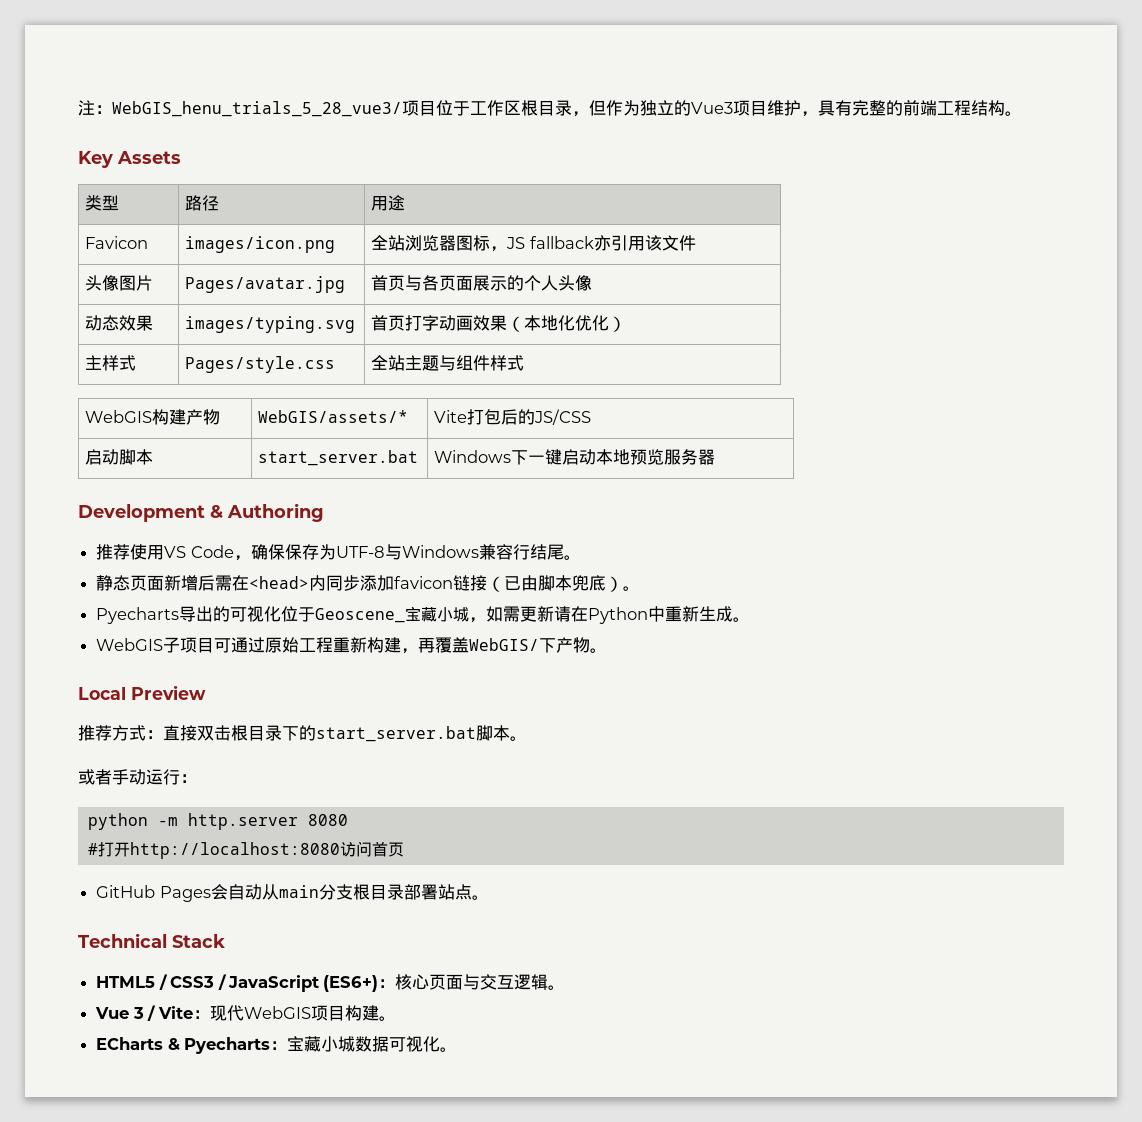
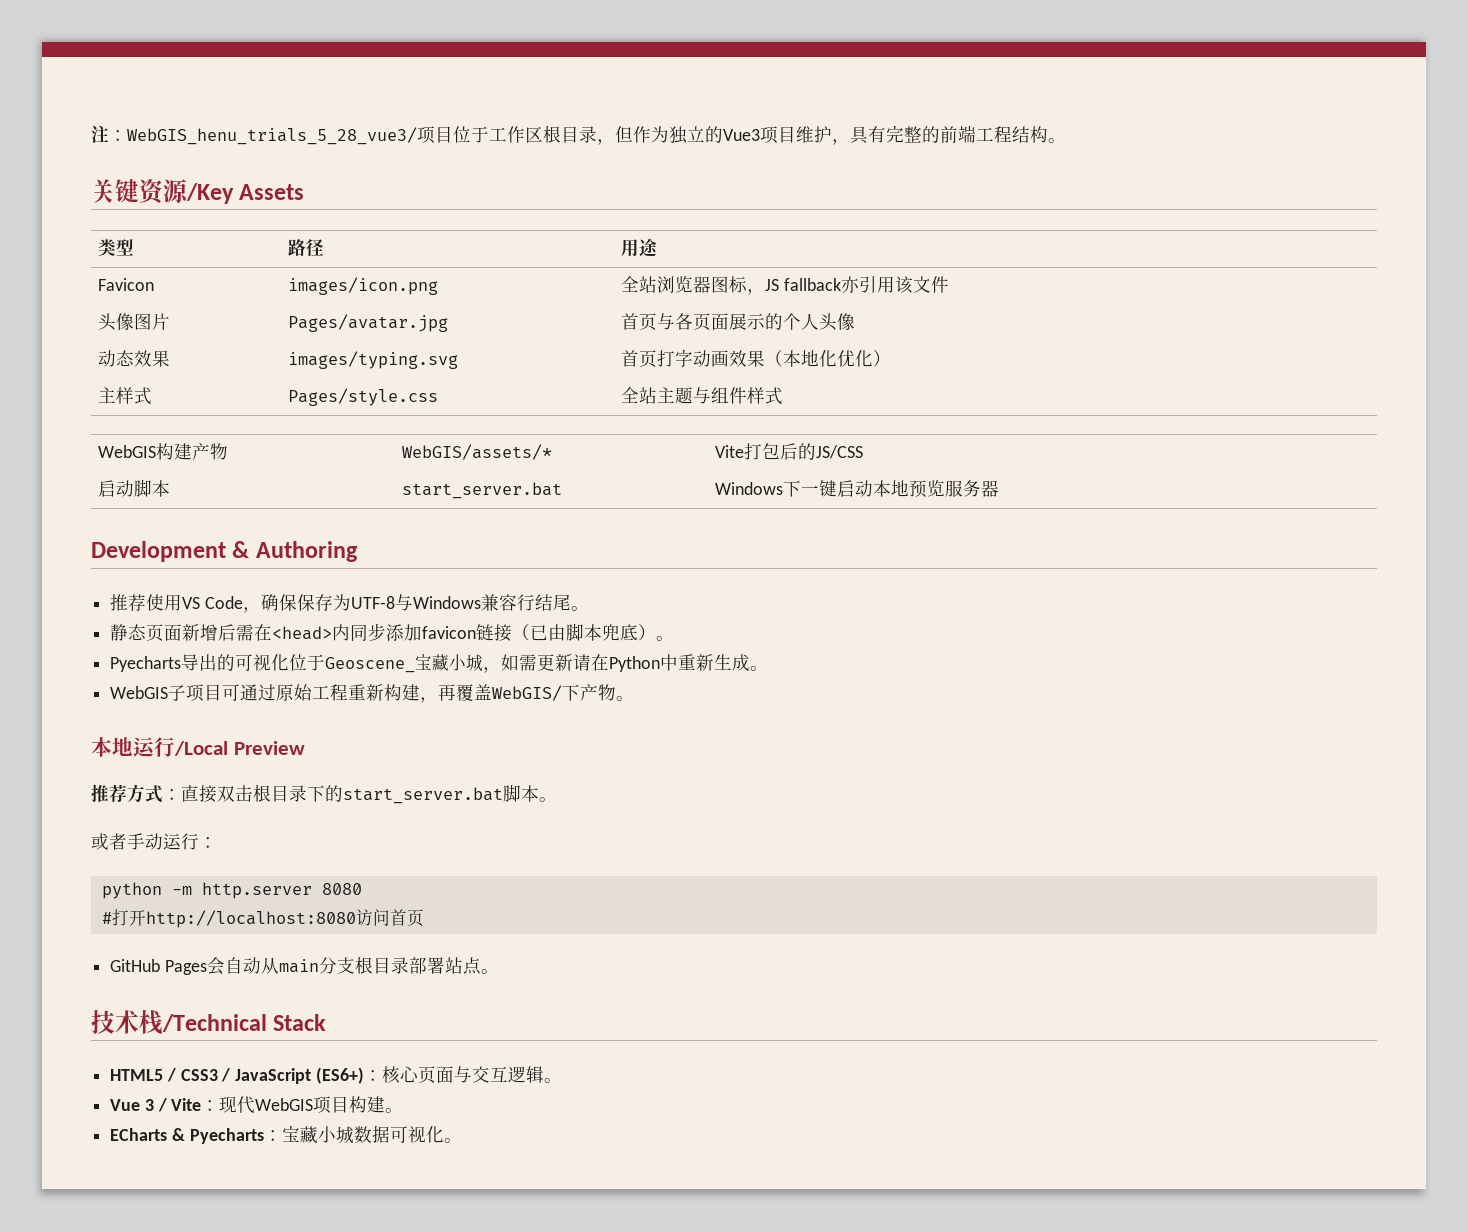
- Key Assets
+ 关键资源/Key Assets
- Local Preview
+ 本地运行/Local Preview
- Technical Stack
+ 技术栈/Technical Stack

